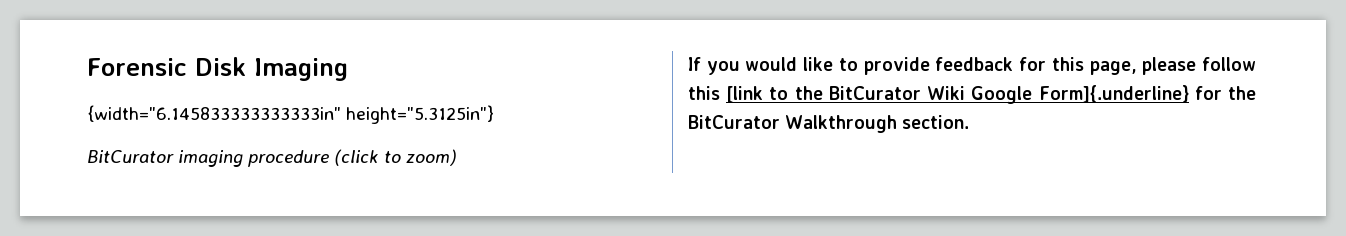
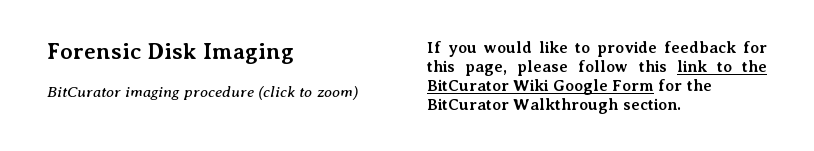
- {width="6.145833333333333in" height="5.3125in"}
- If you would like to provide feedback for this page, please follow this [link to the BitCurator Wiki Google Form]{.underline} for the BitCurator Walkthrough section.
+ If you would like to provide feedback for this page, please follow this link to the BitCurator Wiki Google Form for the BitCurator Walkthrough section.

